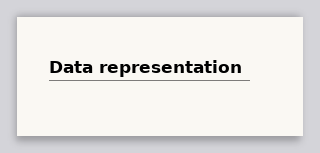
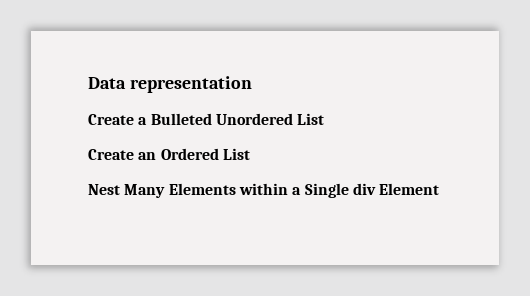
+ Create a Bulleted Unordered List
+ Create an Ordered List
+ Nest Many Elements within a Single div Element

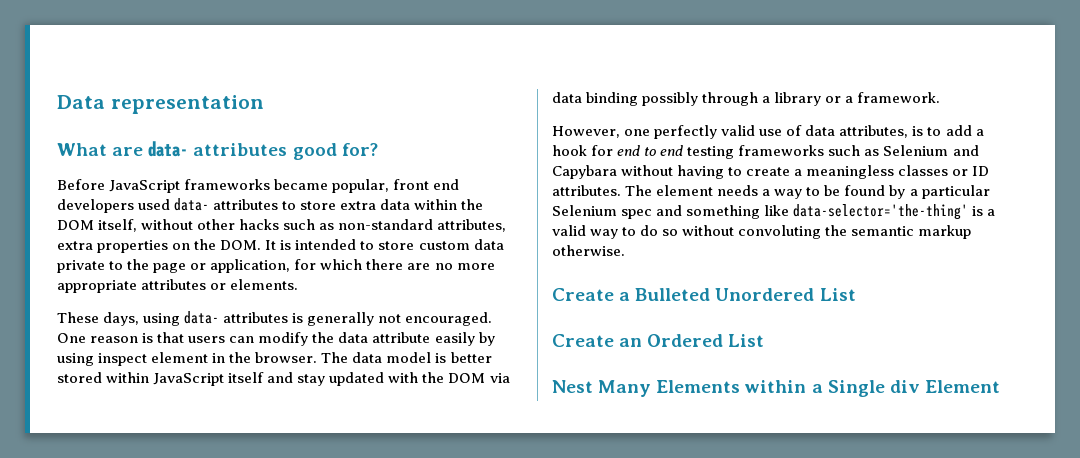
+ What are data- attributes good for?
+ Before JavaScript frameworks became popular, front end developers used data- attributes to store extra data within the DOM itself, without other hacks such as non-standard attributes, extra properties on the DOM. It is intended to store custom data private to the page or application, for which there are no more appropriate attributes or elements.
+ These days, using data- attributes is generally not encouraged. One reason is that users can modify the data attribute easily by using inspect element in the browser. The data model is better stored within JavaScript itself and stay updated with the DOM via data binding possibly through a library or a framework.
+ However, one perfectly valid use of data attributes, is to add a hook for end to end testing frameworks such as Selenium and Capybara without having to create a meaningless classes or ID attributes. The element needs a way to be found by a particular Selenium spec and something like data-selector='the-thing' is a valid way to do so without convoluting the semantic markup otherwise.

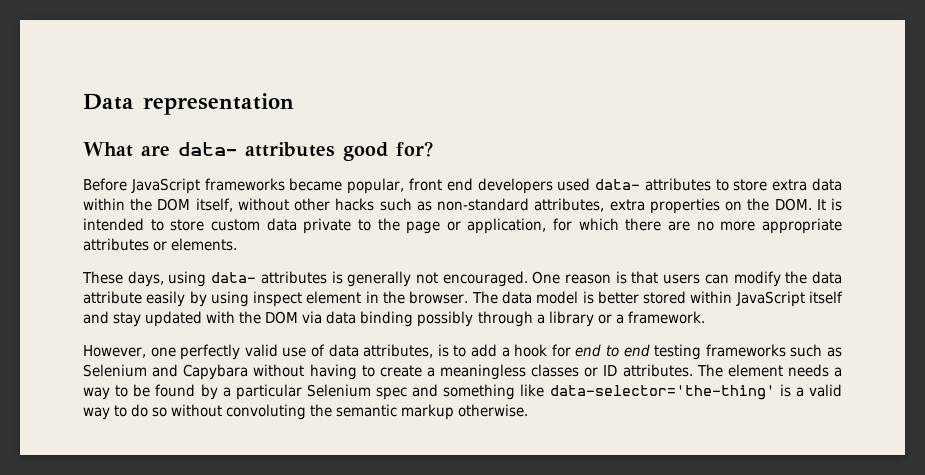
- Create a Bulleted Unordered List
- Create an Ordered List
- Nest Many Elements within a Single div Element

